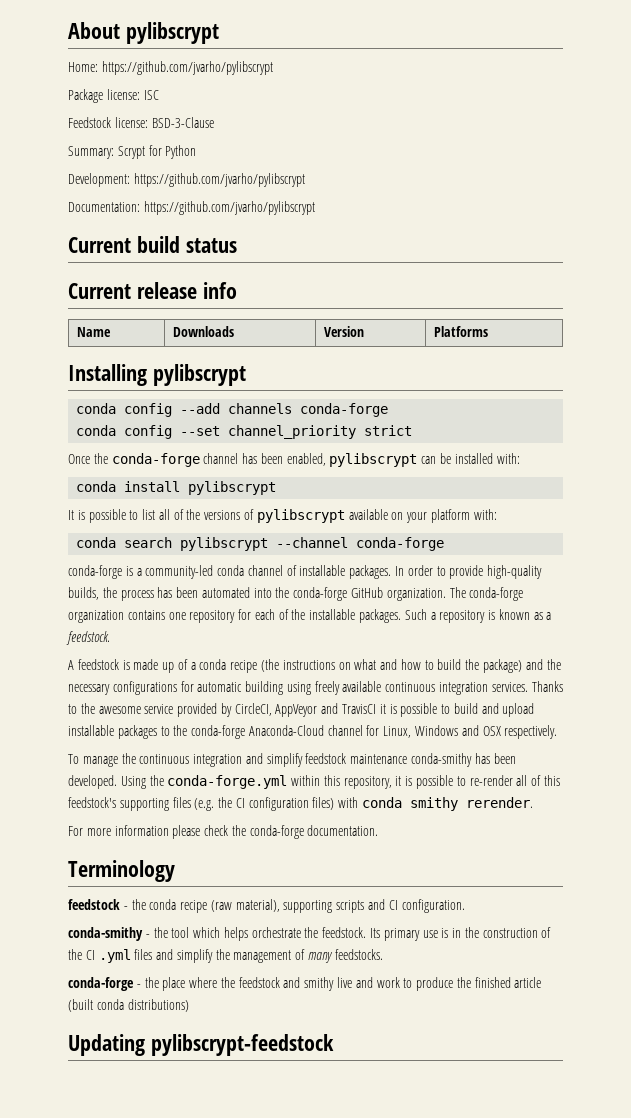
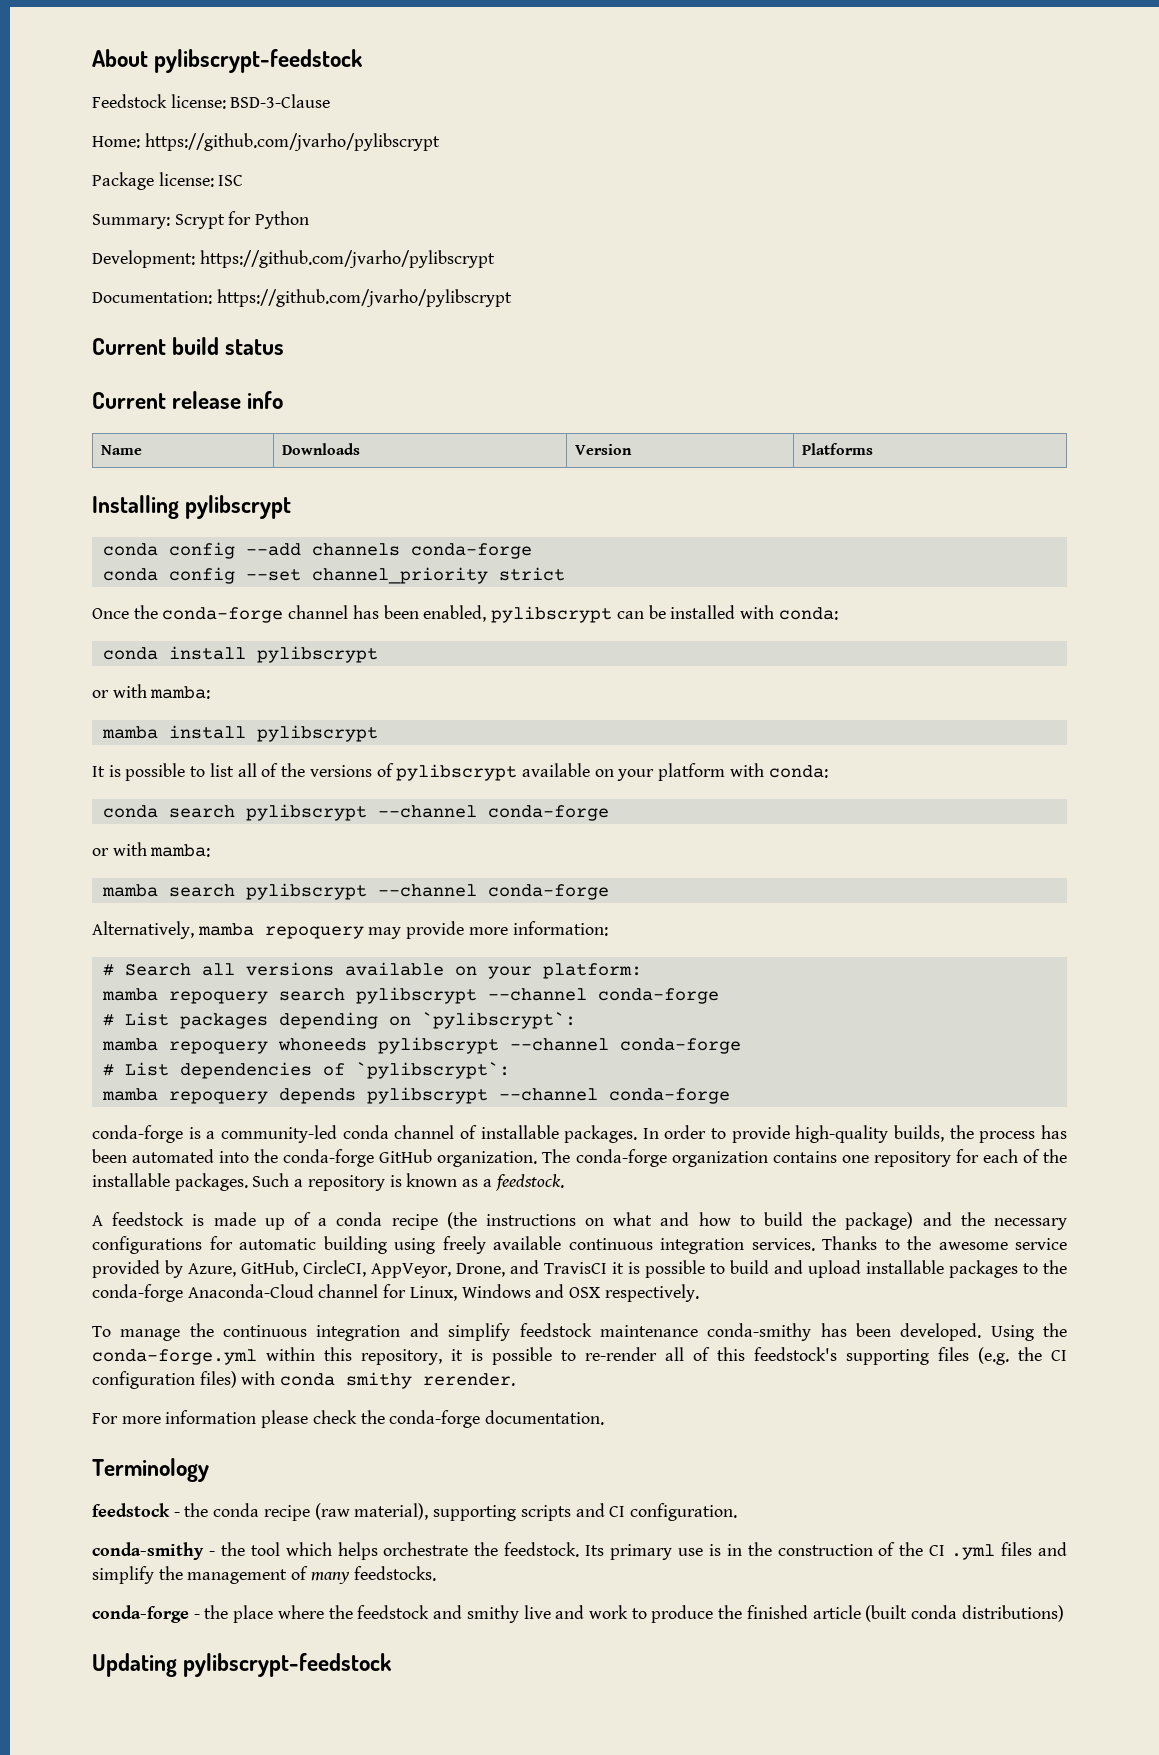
- About pylibscrypt
+ About pylibscrypt-feedstock
+ Feedstock license: BSD-3-Clause
- Feedstock license: BSD-3-Clause
- Once the conda-forge channel has been enabled, pylibscrypt can be installed with:
+ Once the conda-forge channel has been enabled, pylibscrypt can be installed with conda:
  conda install pylibscrypt
+ or with mamba:
+ mamba install pylibscrypt
- It is possible to list all of the versions of pylibscrypt available on your platform with:
+ It is possible to list all of the versions of pylibscrypt available on your platform with conda:
  conda search pylibscrypt --channel conda-forge
+ or with mamba:
+ mamba search pylibscrypt --channel conda-forge
+ Alternatively, mamba repoquery may provide more information:
+ # Search all versions available on your platform:
+ mamba repoquery search pylibscrypt --channel conda-forge
+ # List packages depending on `pylibscrypt`:
+ mamba repoquery whoneeds pylibscrypt --channel conda-forge
+ # List dependencies of `pylibscrypt`:
+ mamba repoquery depends pylibscrypt --channel conda-forge
- Thanks to the awesome service provided by CircleCI, AppVeyor and TravisCI it is possible to build and upload installable packages to the conda-forge Anaconda-Cloud channel for Linux, Windows and OSX respectively.
+ Thanks to the awesome service provided by Azure, GitHub, CircleCI, AppVeyor, Drone, and TravisCI it is possible to build and upload installable packages to the conda-forge Anaconda-Cloud channel for Linux, Windows and OSX respectively.

